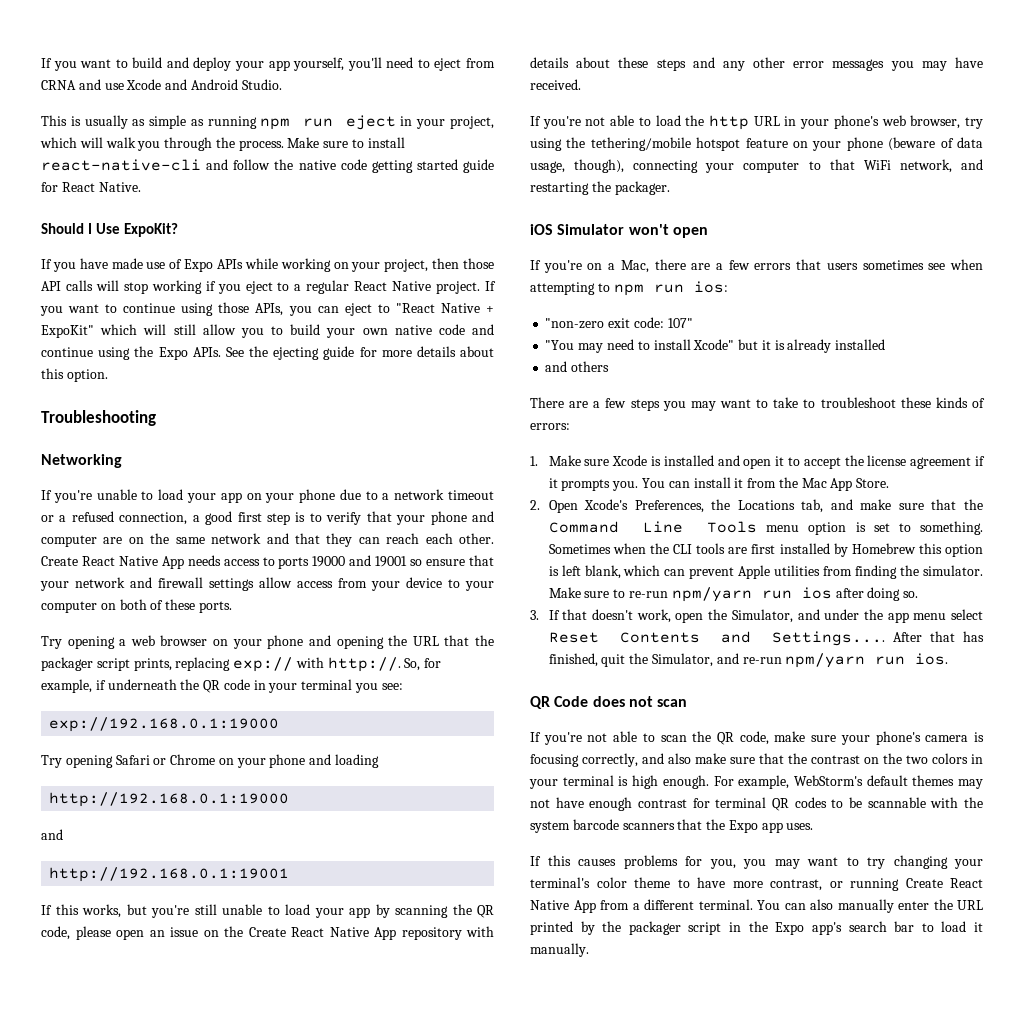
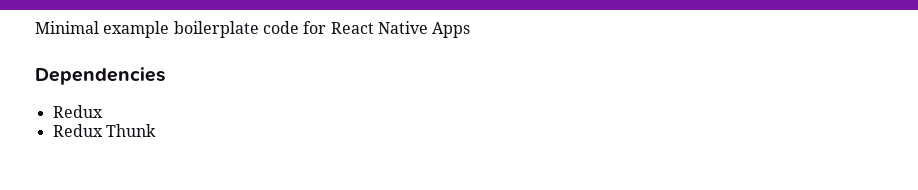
- If you want to build and deploy your app yourself, you'll need to eject from CRNA and use Xcode and Android Studio.
- This is usually as simple as running npm run eject in your project, which will walk you through the process. Make sure to install react-native-cli and follow the native code getting started guide for React Native.
- Should I Use ExpoKit?
- If you have made use of Expo APIs while working on your project, then those API calls will stop working if you eject to a regular React Native project. If you want to continue using those APIs, you can eject to "React Native + ExpoKit" which will still allow you to build your own native code and continue using the Expo APIs. See the ejecting guide for more details about this option.
- Troubleshooting
- Networking
- If you're unable to load your app on your phone due to a network timeout or a refused connection, a good first step is to verify that your phone and computer are on the same network and that they can reach each other. Create React Native App needs access to ports 19000 and 19001 so ensure that your network and firewall settings allow access from your device to your computer on both of these ports.
- Try opening a web browser on your phone and opening the URL that the packager script prints, replacing exp:// with http://. So, for example, if underneath the QR code in your terminal you see:
- exp://192.168.0.1:19000
- Try opening Safari or Chrome on your phone and loading
- http://192.168.0.1:19000
- and
- http://192.168.0.1:19001
- If this works, but you're still unable to load your app by scanning the QR code, please open an issue on the Create React Native App repository with details about these steps and any other error messages you may have received.
- If you're not able to load the http URL in your phone's web browser, try using the tethering/mobile hotspot feature on your phone (beware of data usage, though), connecting your computer to that WiFi network, and restarting the packager.
- iOS Simulator won't open
- If you're on a Mac, there are a few errors that users sometimes see when attempting to npm run ios:
- "non-zero exit code: 107"
- "You may need to install Xcode" but it is already installed
- and others
- There are a few steps you may want to take to troubleshoot these kinds of errors:
- 1. Make sure Xcode is installed and open it to accept the license agreement if it prompts you. You can install it from the Mac App Store.
- 2. Open Xcode's Preferences, the Locations tab, and make sure that the Command Line Tools menu option is set to something. Sometimes when the CLI tools are first installed by Homebrew this option is left blank, which can prevent Apple utilities from finding the simulator. Make sure to re-run npm/yarn run ios after doing so.
- 3. If that doesn't work, open the Simulator, and under the app menu select Reset Contents and Settings.... After that has finished, quit the Simulator, and re-run npm/yarn run ios.
- QR Code does not scan
- If you're not able to scan the QR code, make sure your phone's camera is focusing correctly, and also make sure that the contrast on the two colors in your terminal is high enough. For example, WebStorm's default themes may not have enough contrast for terminal QR codes to be scannable with the system barcode scanners that the Expo app uses.
- If this causes problems for you, you may want to try changing your terminal's color theme to have more contrast, or running Create React Native App from a different terminal. You can also manually enter the URL printed by the packager script in the Expo app's search bar to load it manually.
+ Minimal example boilerplate code for React Native Apps
+ Dependencies
+ Redux
+ Redux Thunk

